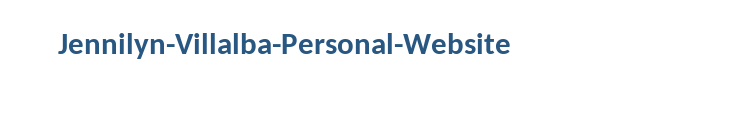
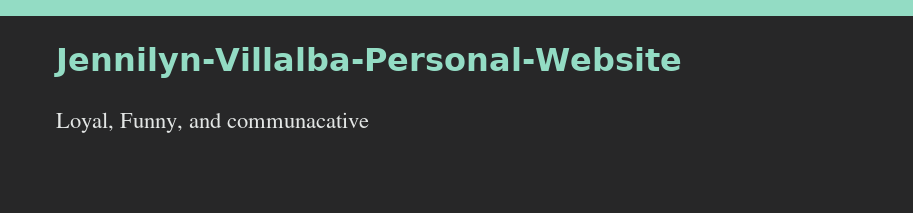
+ Loyal, Funny, and communacative

